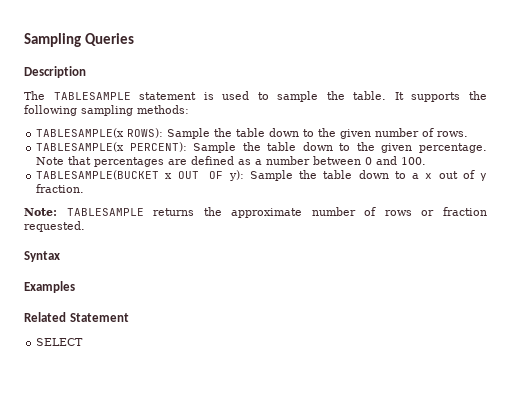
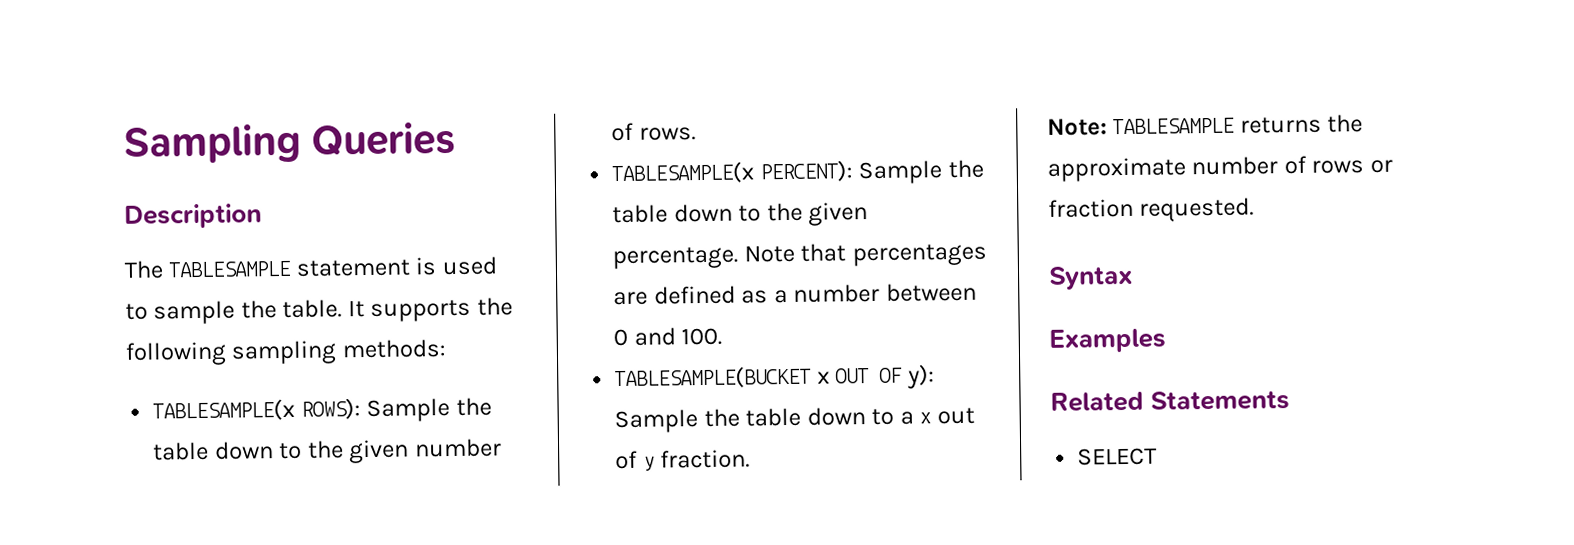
- Related Statement
+ Related Statements

